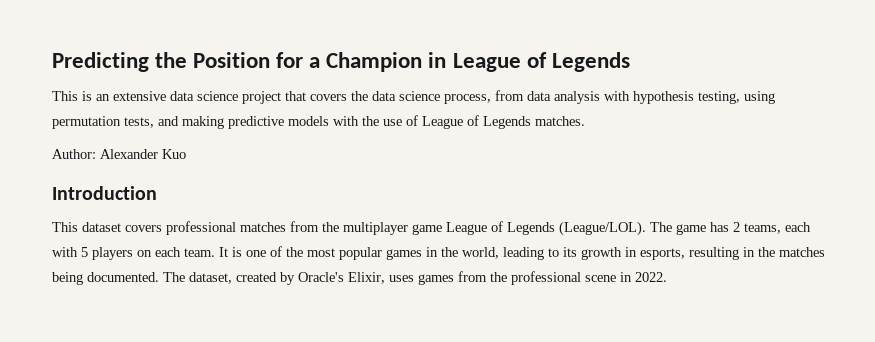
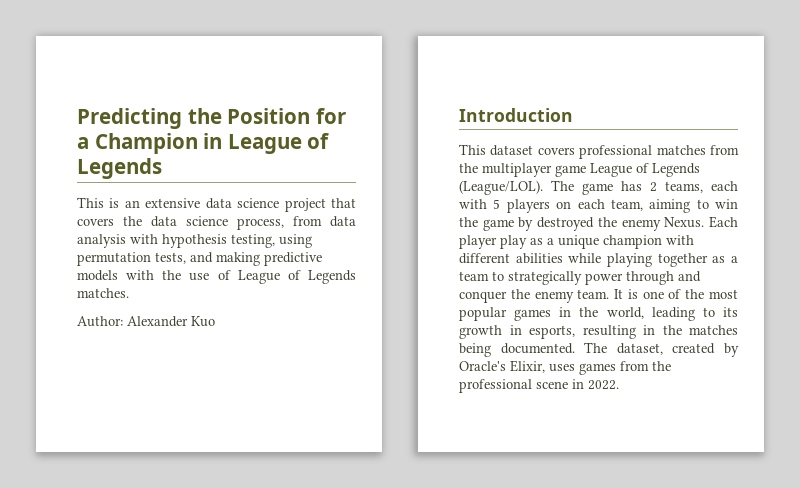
- The game has 2 teams, each with 5 players on each team.
+ The game has 2 teams, each with 5 players on each team, aiming to win the game by destroyed the enemy Nexus. Each player play as a unique champion with different abilities while playing together as a team to strategically power through and conquer the enemy team.

